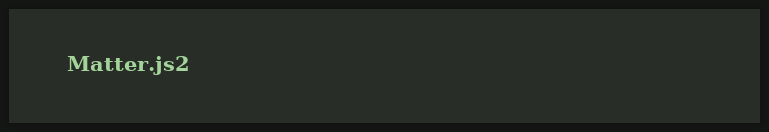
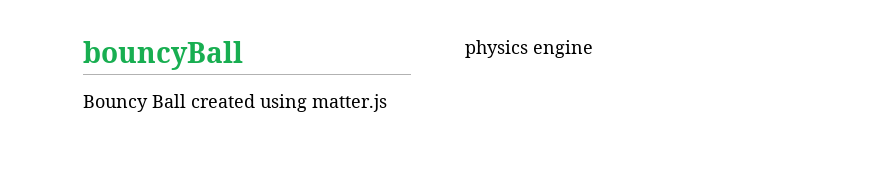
- Matter.js2
+ bouncyBall
+ Bouncy Ball created using matter.js physics engine

